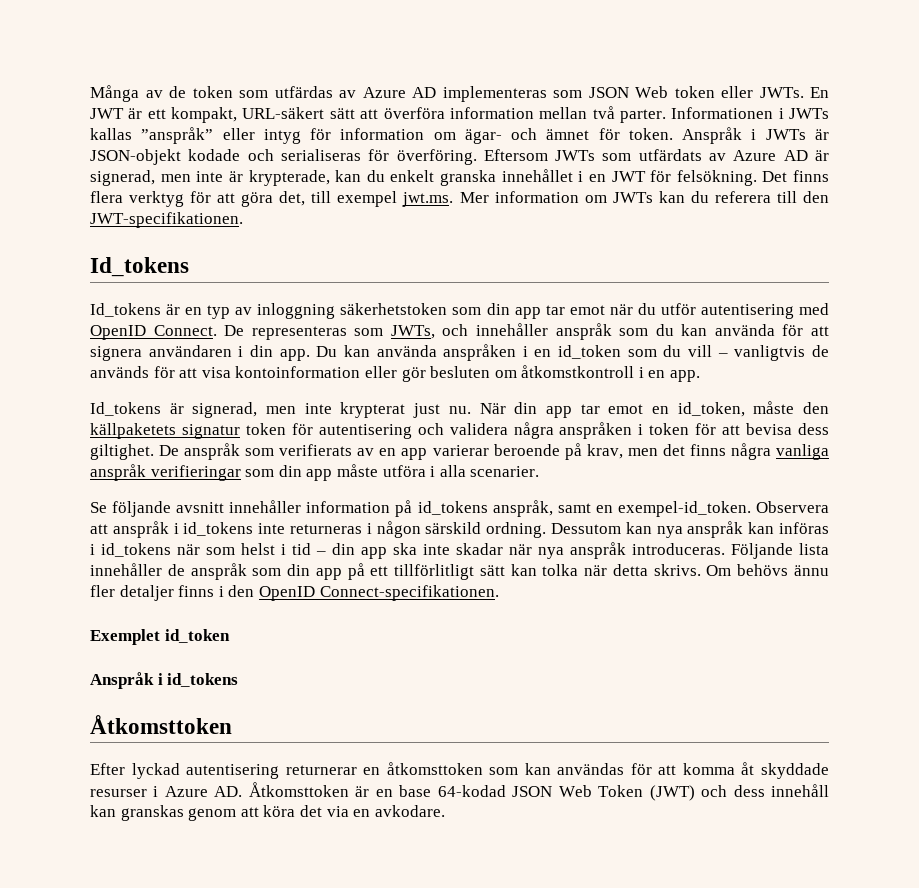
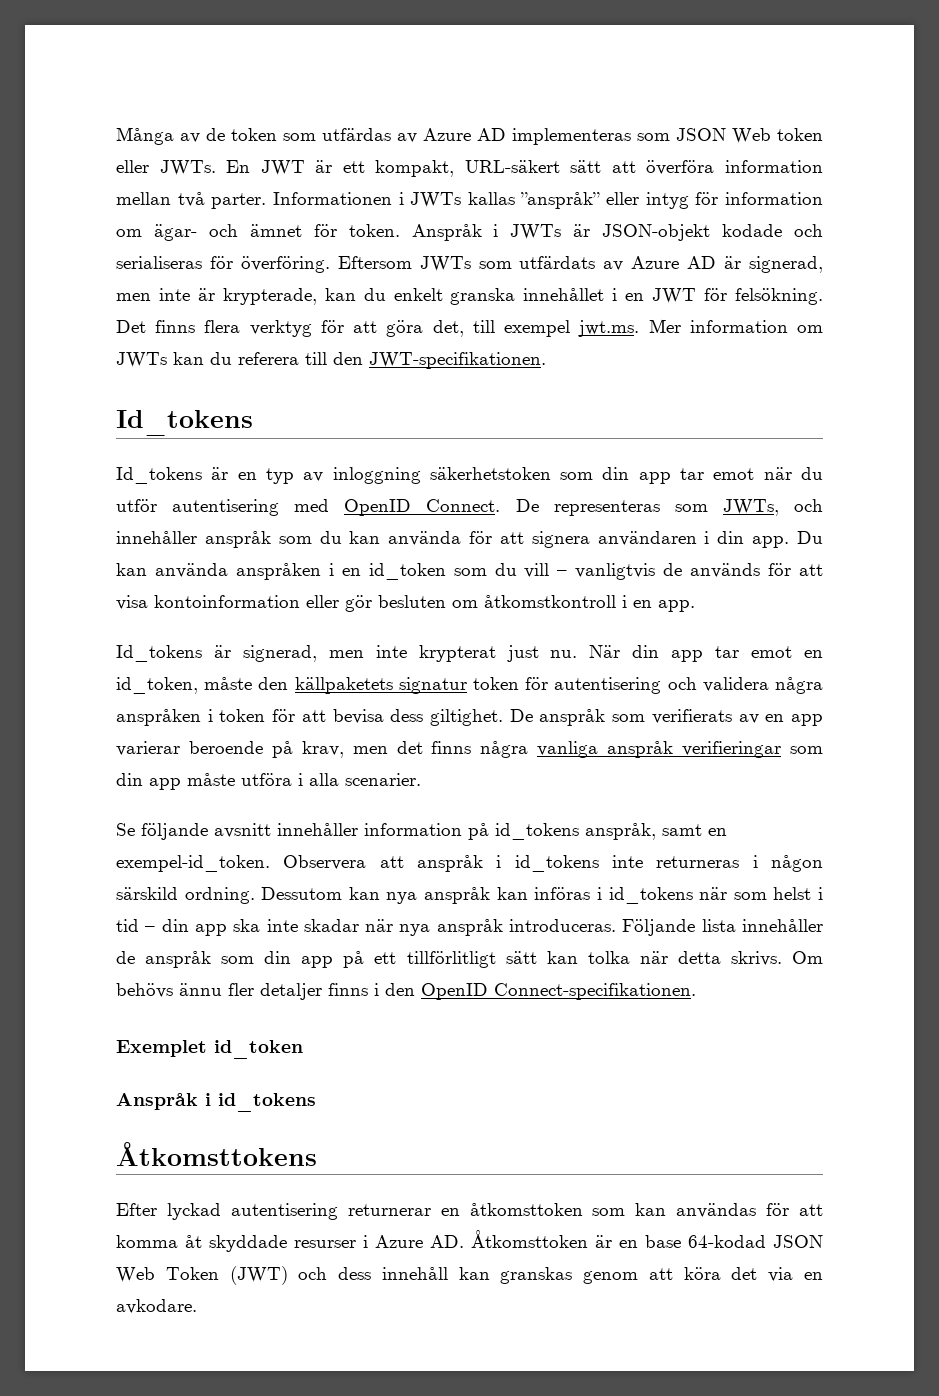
  Anspråk i id_tokens
- Åtkomsttoken
+ Åtkomsttokens

